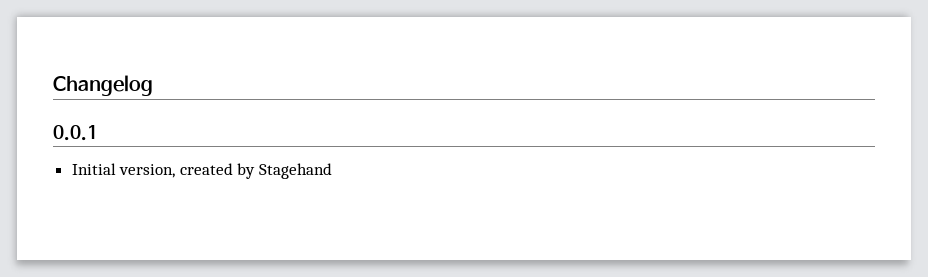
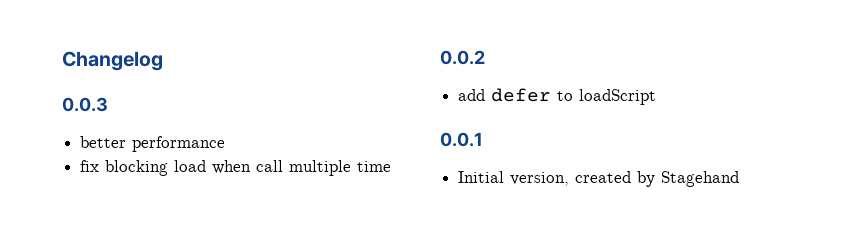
+ 0.0.3
+ better performance
+ fix blocking load when call multiple time
+ 0.0.2
+ add defer to loadScript

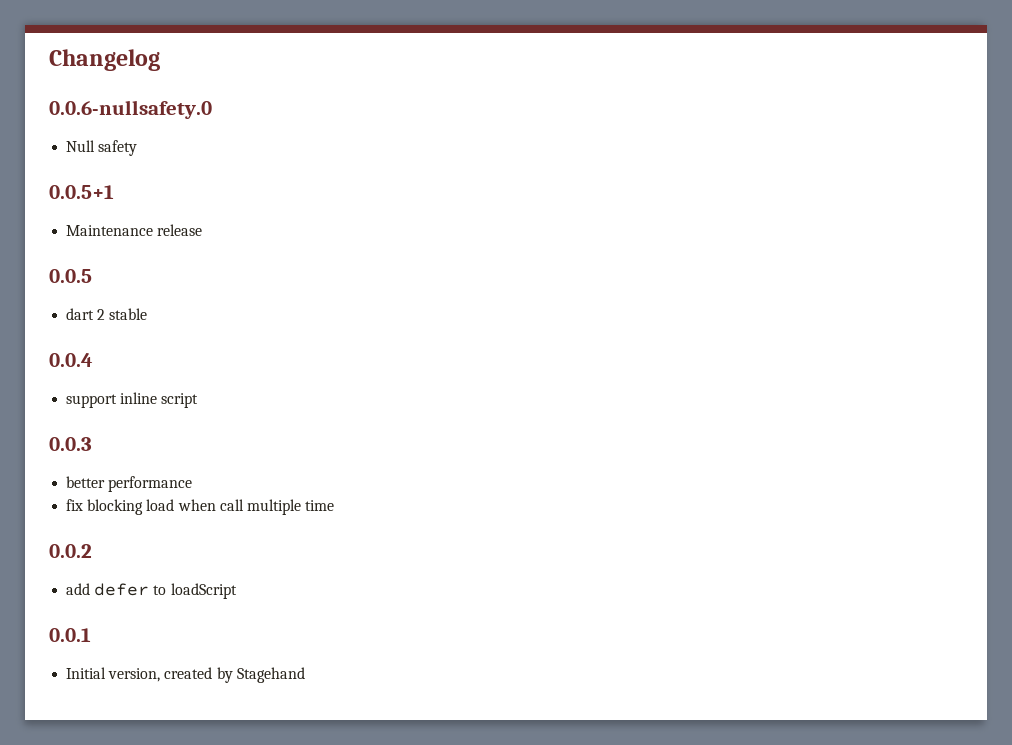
+ 0.0.6-nullsafety.0
+ Null safety
+ 0.0.5+1
+ Maintenance release
+ 0.0.5
+ dart 2 stable
+ 0.0.4
+ support inline script

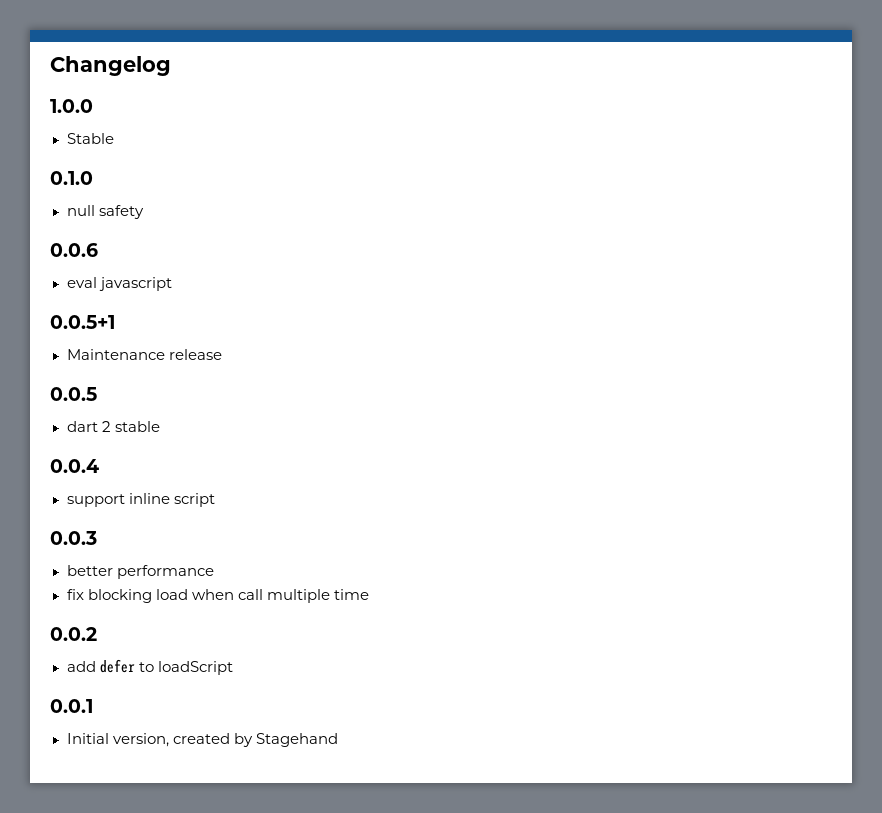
- 0.0.6-nullsafety.0
- Null safety
+ 1.0.0
+ Stable
+ 0.1.0
+ null safety
+ 0.0.6
+ eval javascript

